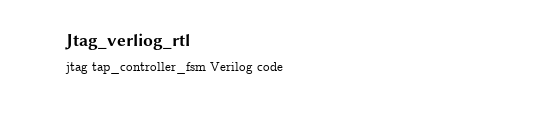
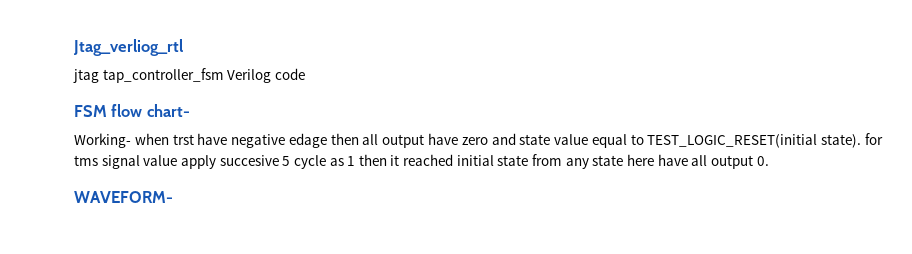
+ FSM flow chart-
+ Working- when trst have negative edage then all output have zero and state value equal to TEST_LOGIC_RESET(initial state). for tms signal value apply succesive 5 cycle as 1 then it reached initial state from any state here have all output 0.
+ WAVEFORM-

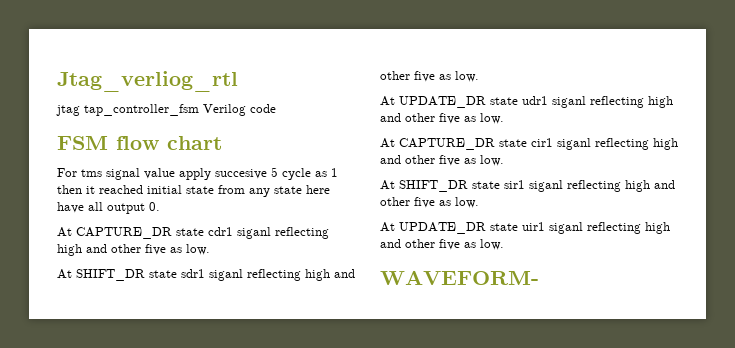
- FSM flow chart-
- Working- when trst have negative edage then all output have zero and state value equal to TEST_LOGIC_RESET(initial state). for tms signal value apply succesive 5 cycle as 1 then it reached initial state from any state here have all output 0.
+ FSM flow chart
+ For tms signal value apply succesive 5 cycle as 1 then it reached initial state from any state here have all output 0.
+ At CAPTURE_DR state cdr1 siganl reflecting high and other five as low.
+ At SHIFT_DR state sdr1 siganl reflecting high and other five as low.
+ At UPDATE_DR state udr1 siganl reflecting high and other five as low.
+ At CAPTURE_DR state cir1 siganl reflecting high and other five as low.
+ At SHIFT_DR state sir1 siganl reflecting high and other five as low.
+ At UPDATE_DR state uir1 siganl reflecting high and other five as low.

